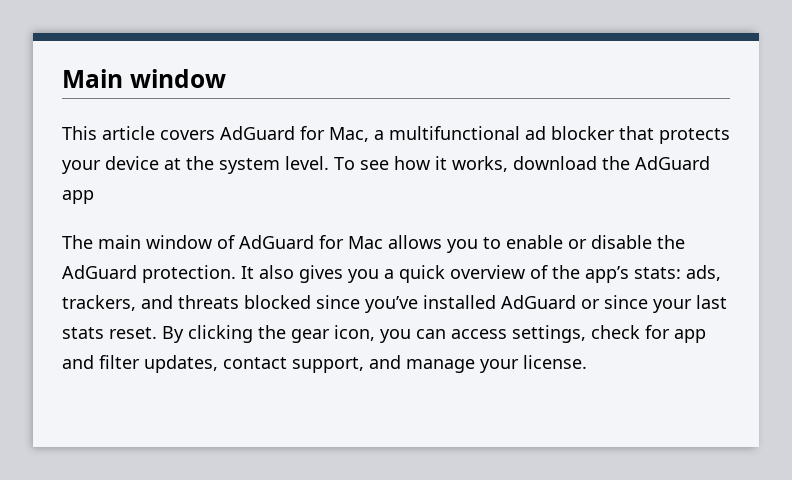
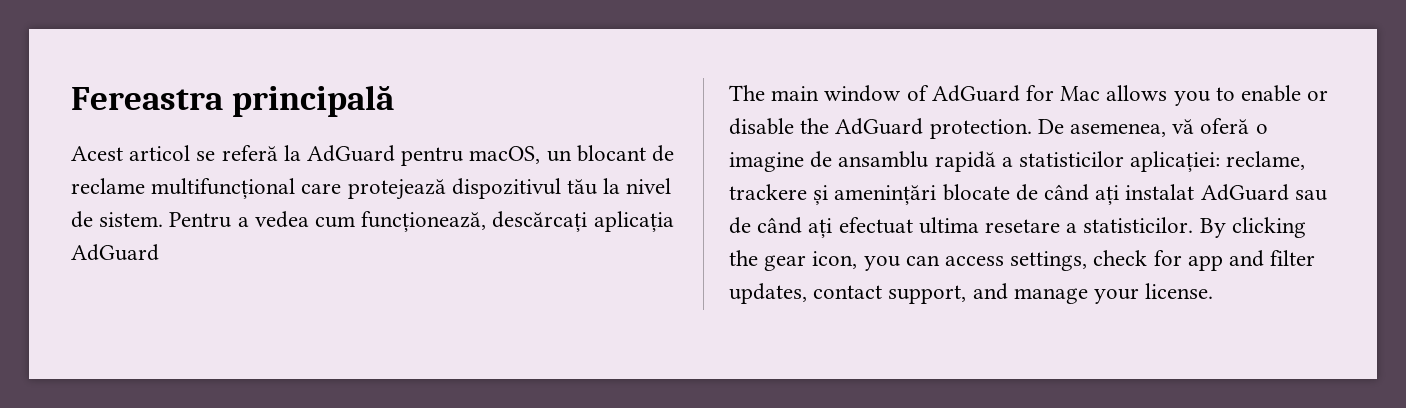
- Main window
- This article covers AdGuard for Mac, a multifunctional ad blocker that protects your device at the system level. To see how it works, download the AdGuard app
+ Fereastra principală
+ Acest articol se referă la AdGuard pentru macOS, un blocant de reclame multifuncțional care protejează dispozitivul tău la nivel de sistem. Pentru a vedea cum funcționează, descărcați aplicația AdGuard
- It also gives you a quick overview of the app’s stats: ads, trackers, and threats blocked since you’ve installed AdGuard or since your last stats reset.
+ De asemenea, vă oferă o imagine de ansamblu rapidă a statisticilor aplicației: reclame, trackere și amenințări blocate de când ați instalat AdGuard sau de când ați efectuat ultima resetare a statisticilor.

